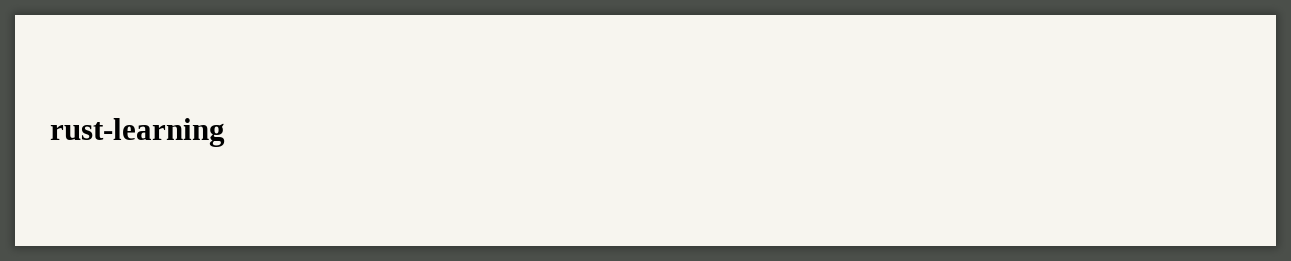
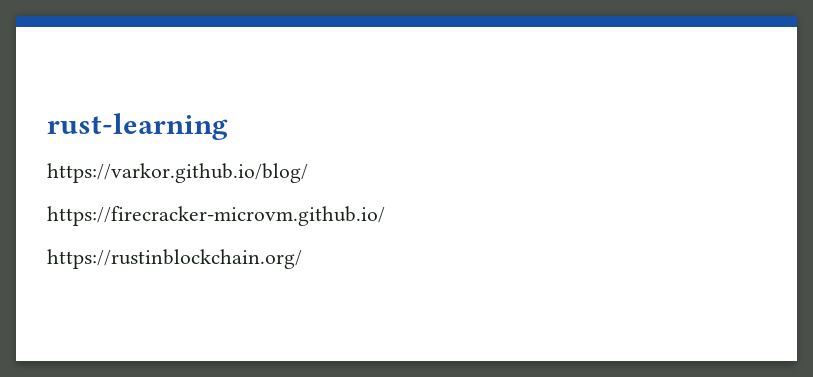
+ https://varkor.github.io/blog/
+ https://firecracker-microvm.github.io/
+ https://rustinblockchain.org/

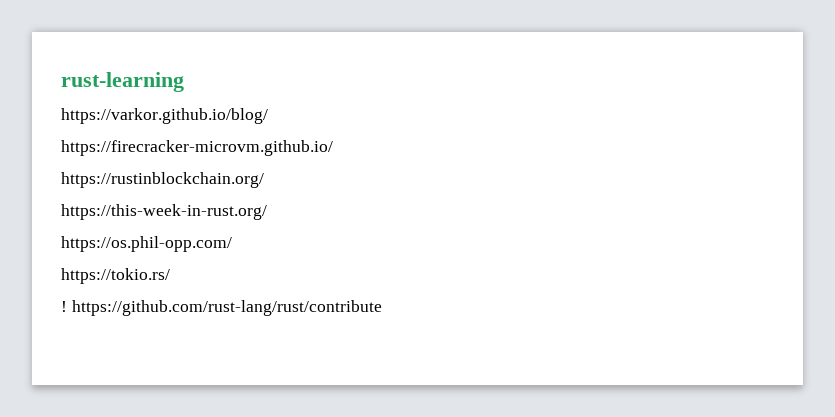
+ https://this-week-in-rust.org/
+ https://os.phil-opp.com/
+ https://tokio.rs/
+ ! https://github.com/rust-lang/rust/contribute

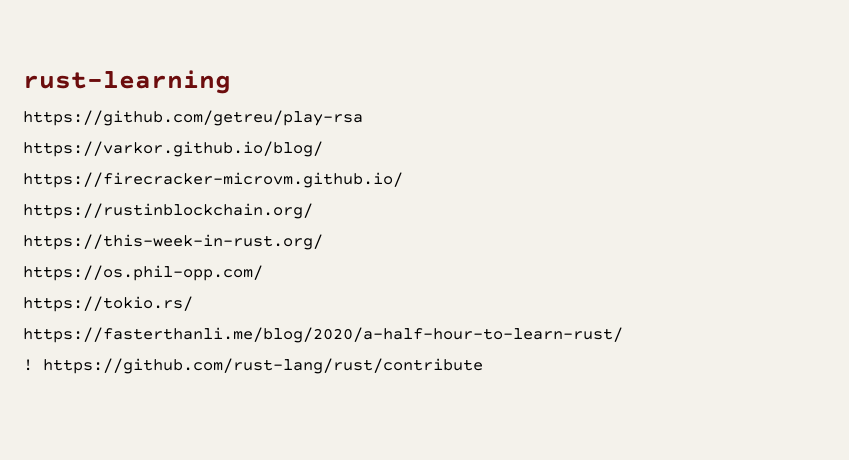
+ https://github.com/getreu/play-rsa
+ https://fasterthanli.me/blog/2020/a-half-hour-to-learn-rust/

